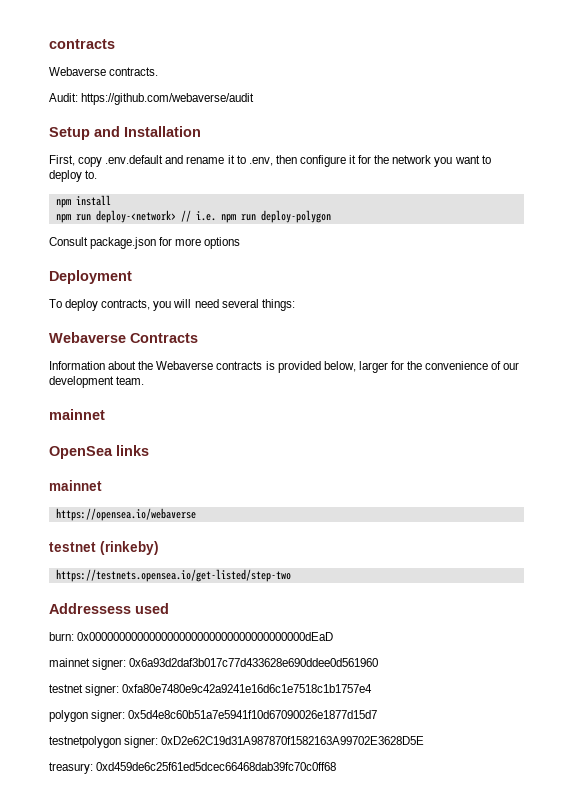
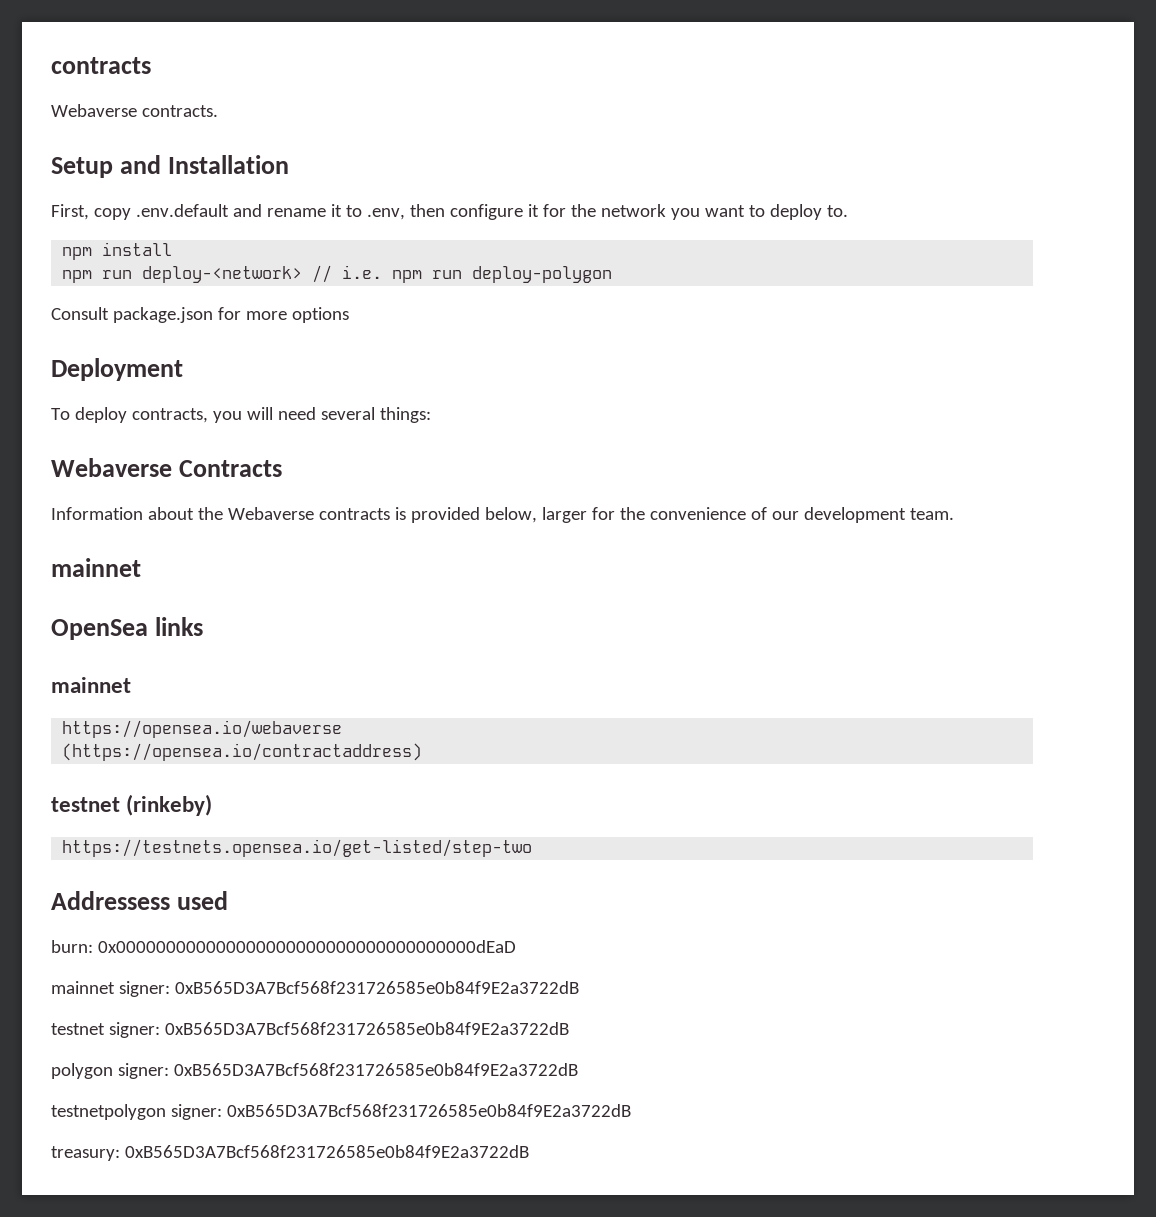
- Audit: https://github.com/webaverse/audit
+ (https://opensea.io/contractaddress)
- mainnet signer: 0x6a93d2daf3b017c77d433628e690ddee0d561960
+ mainnet signer: 0xB565D3A7Bcf568f231726585e0b84f9E2a3722dB
- testnet signer: 0xfa80e7480e9c42a9241e16d6c1e7518c1b1757e4
+ testnet signer: 0xB565D3A7Bcf568f231726585e0b84f9E2a3722dB
- polygon signer: 0x5d4e8c60b51a7e5941f10d67090026e1877d15d7
+ polygon signer: 0xB565D3A7Bcf568f231726585e0b84f9E2a3722dB
- testnetpolygon signer: 0xD2e62C19d31A987870f1582163A99702E3628D5E
+ testnetpolygon signer: 0xB565D3A7Bcf568f231726585e0b84f9E2a3722dB
- treasury: 0xd459de6c25f61ed5dcec66468dab39fc70c0ff68
+ treasury: 0xB565D3A7Bcf568f231726585e0b84f9E2a3722dB

